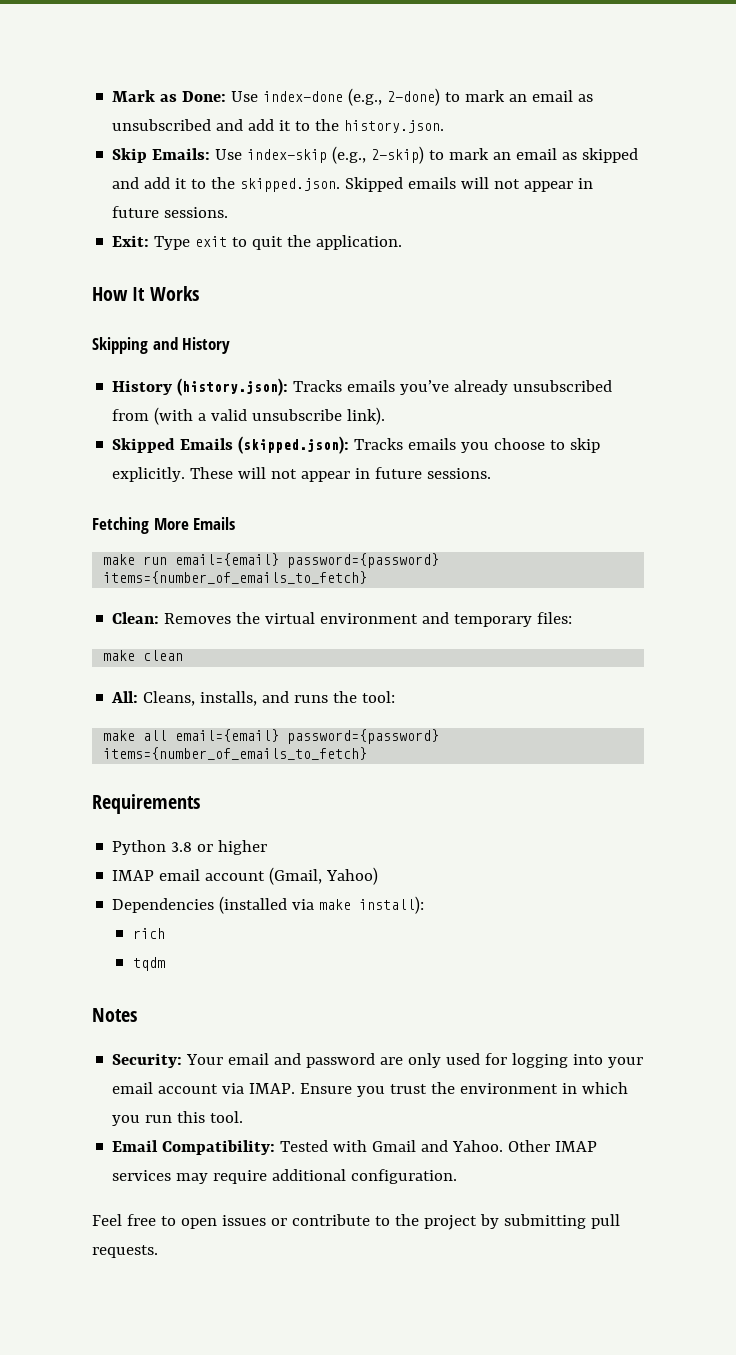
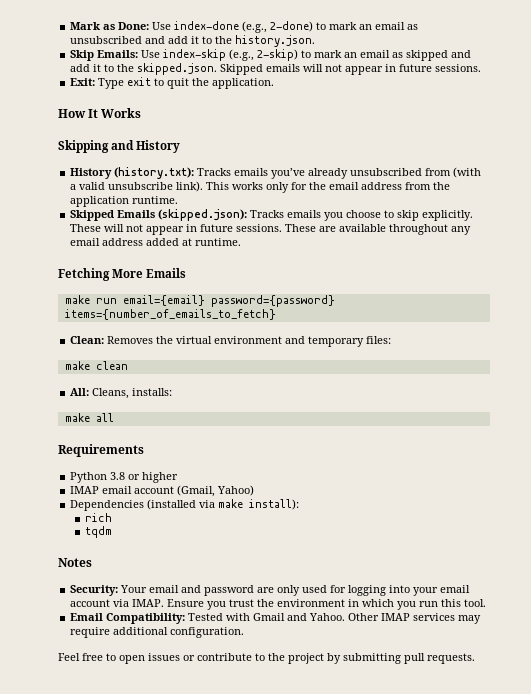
- History (history.json): Tracks emails you’ve already unsubscribed from (with a valid unsubscribe link).
+ History (history.txt): Tracks emails you’ve already unsubscribed from (with a valid unsubscribe link). This works only for the email address from the application runtime.
+ These are available throughout any email address added at runtime.
- All: Cleans, installs, and runs the tool:
+ All: Cleans, installs:
- make all email={email} password={password} items={number_of_emails_to_fetch}
+ make all

